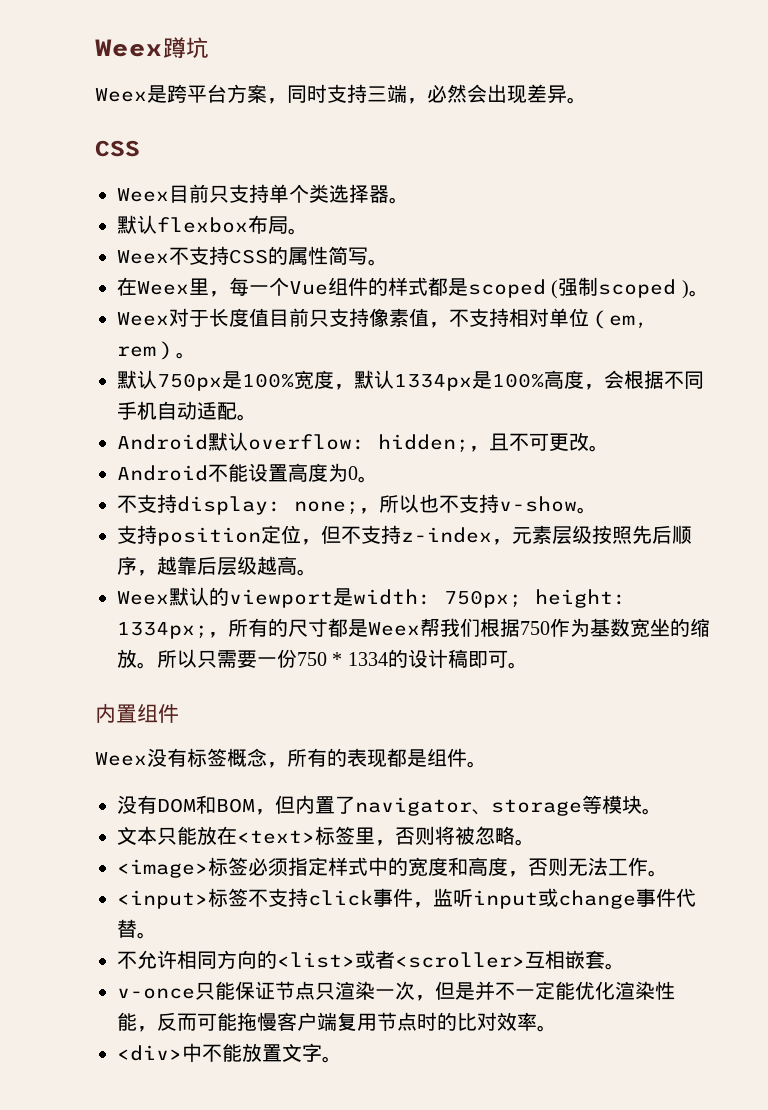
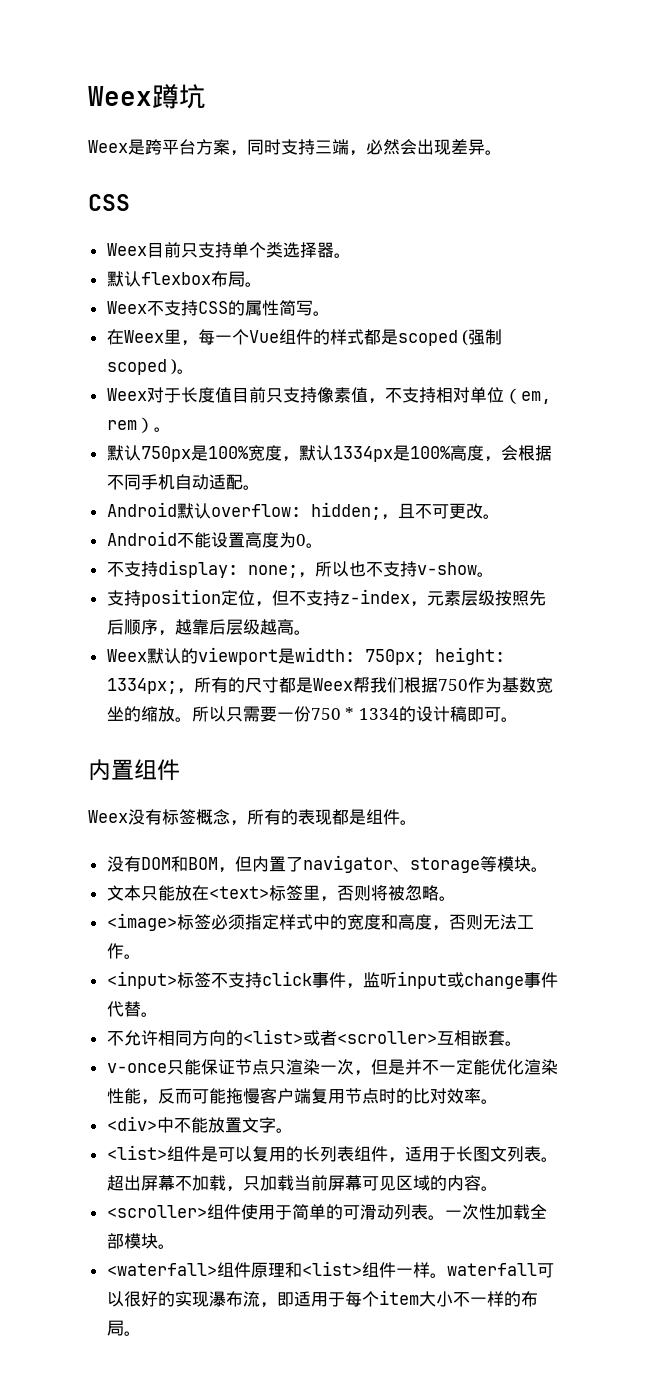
+ <list>组件是可以复用的长列表组件，适用于长图文列表。超出屏幕不加载，只加载当前屏幕可见区域的内容。
+ <scroller>组件使用于简单的可滑动列表。一次性加载全部模块。
+ <waterfall>组件原理和<list>组件一样。waterfall可以很好的实现瀑布流，即适用于每个item大小不一样的布局。

